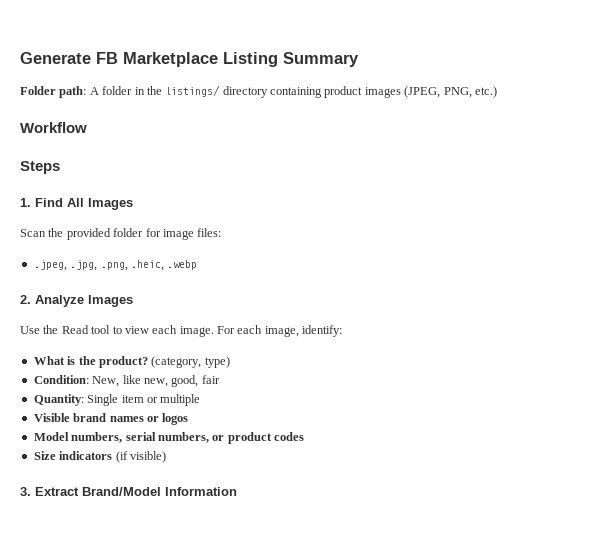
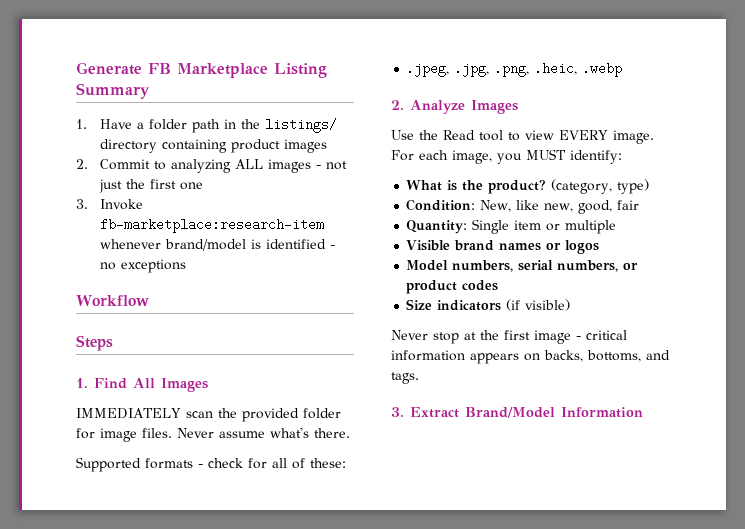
- Folder path: A folder in the listings/ directory containing product images (JPEG, PNG, etc.)
+ 1. Have a folder path in the listings/ directory containing product images
+ 2. Commit to analyzing ALL images - not just the first one
+ 3. Invoke fb-marketplace:research-item whenever brand/model is identified - no exceptions
- Scan the provided folder for image files:
+ IMMEDIATELY scan the provided folder for image files. Never assume what's there.
+ Supported formats - check for all of these:
- Use the Read tool to view each image.
+ Use the Read tool to view EVERY image.
- For each image, identify:
+ For each image, you MUST identify:
+ Never stop at the first image - critical information appears on backs, bottoms, and tags.

